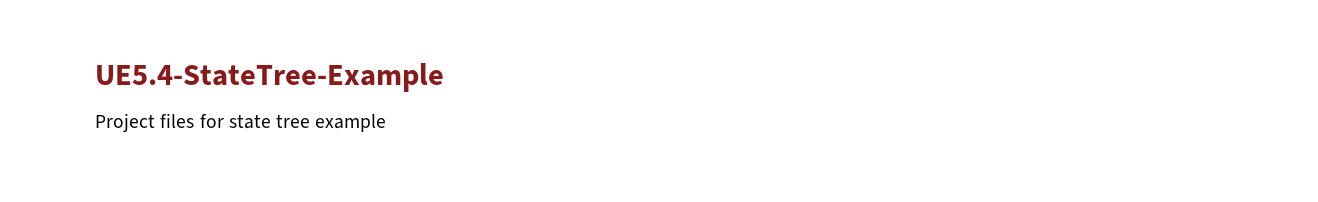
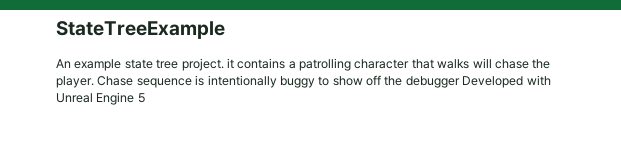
- UE5.4-StateTree-Example
- Project files for state tree example
+ StateTreeExample
+ An example state tree project. it contains a patrolling character that walks will chase the player. Chase sequence is intentionally buggy to show off the debugger Developed with Unreal Engine 5

